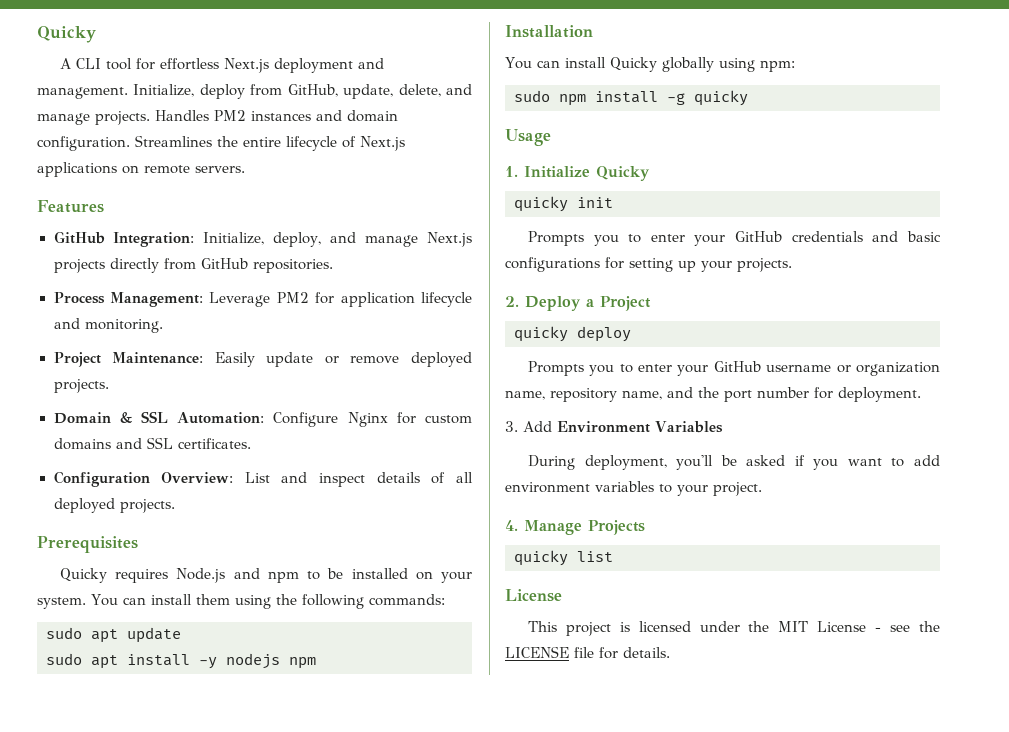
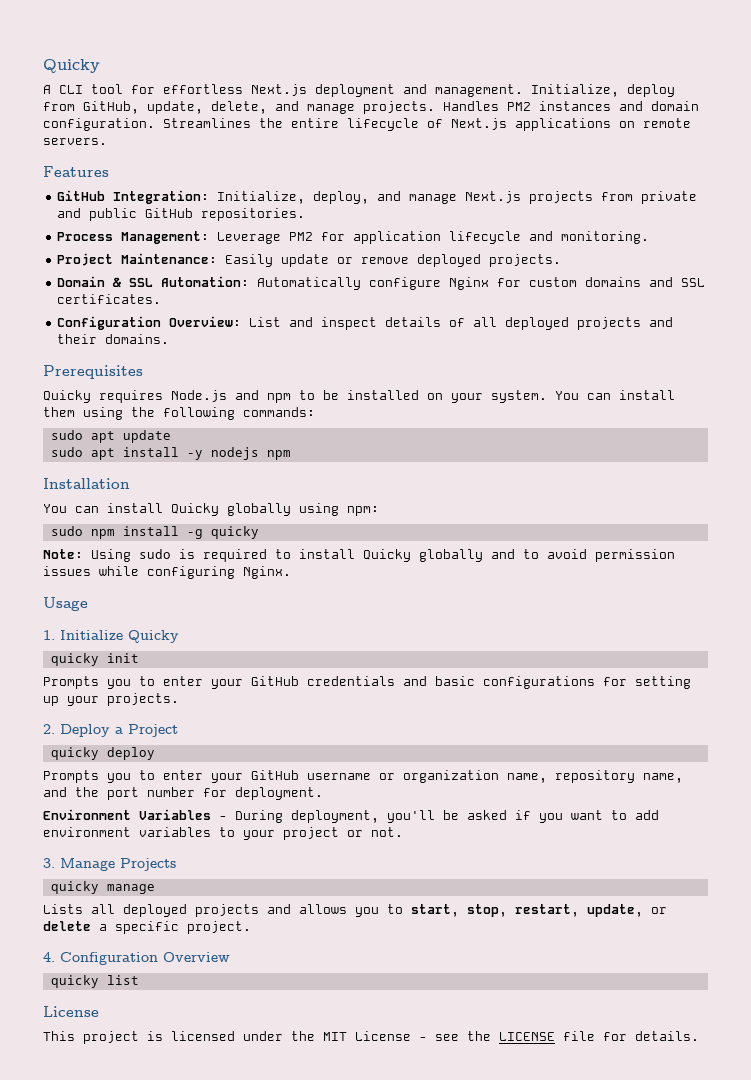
- GitHub Integration: Initialize, deploy, and manage Next.js projects directly from GitHub repositories.
+ GitHub Integration: Initialize, deploy, and manage Next.js projects from private and public GitHub repositories.
- Domain & SSL Automation: Configure Nginx for custom domains and SSL certificates.
+ Domain & SSL Automation: Automatically configure Nginx for custom domains and SSL certificates.
- Configuration Overview: List and inspect details of all deployed projects.
+ Configuration Overview: List and inspect details of all deployed projects and their domains.
+ Note: Using sudo is required to install Quicky globally and to avoid permission issues while configuring Nginx.
- 3. Add Environment Variables
- During deployment, you'll be asked if you want to add environment variables to your project.
+ Environment Variables - During deployment, you'll be asked if you want to add environment variables to your project or not.
+ 3. Manage Projects
+ quicky manage
+ Lists all deployed projects and allows you to start, stop, restart, update, or delete a specific project.
- 4. Manage Projects
+ 4. Configuration Overview

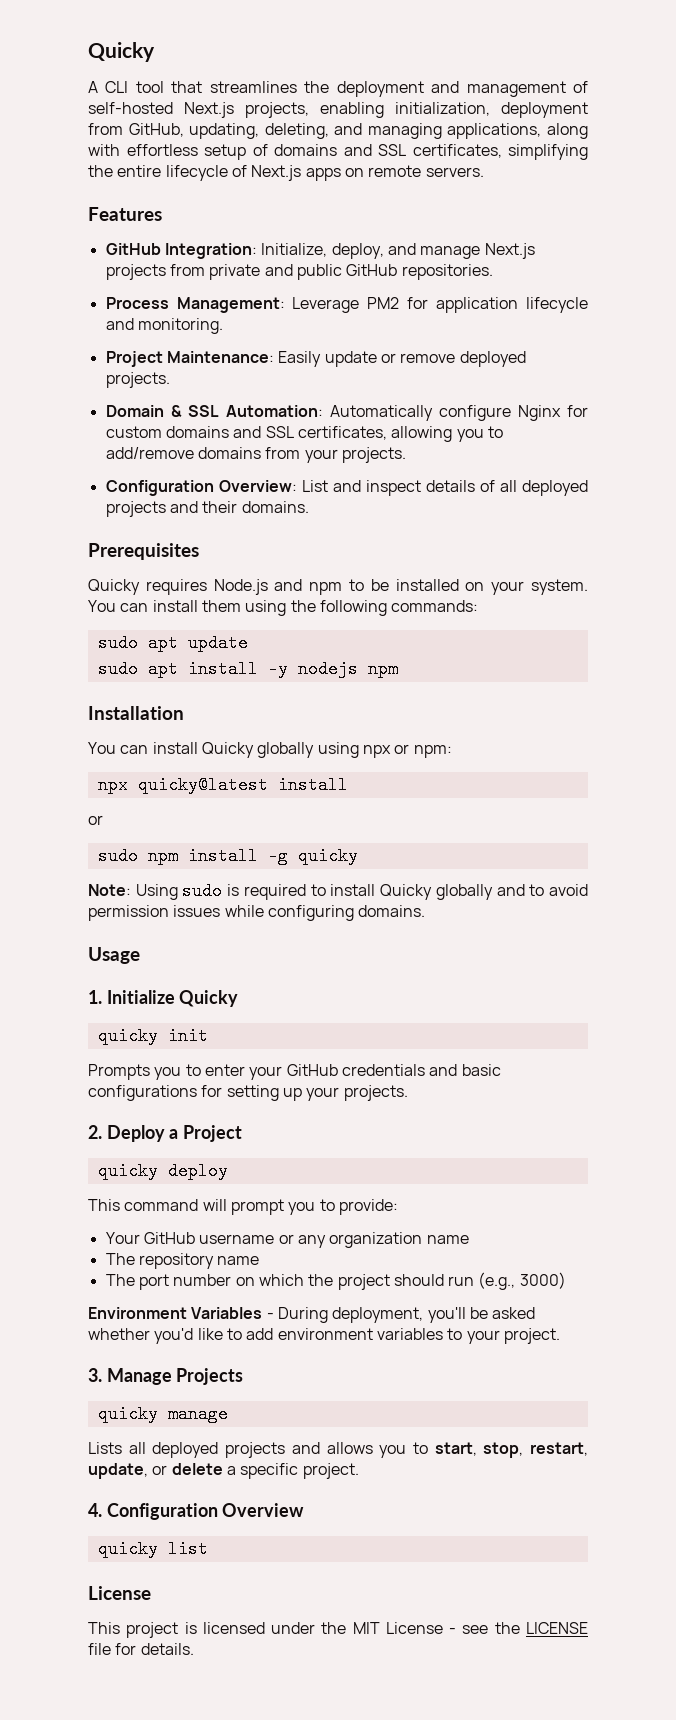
- A CLI tool for effortless Next.js deployment and management. Initialize, deploy from GitHub, update, delete, and manage projects. Handles PM2 instances and domain configuration. Streamlines the entire lifecycle of Next.js applications on remote servers.
+ A CLI tool that streamlines the deployment and management of self-hosted Next.js projects, enabling initialization, deployment from GitHub, updating, deleting, and managing applications, along with effortless setup of domains and SSL certificates, simplifying the entire lifecycle of Next.js apps on remote servers.
- Domain & SSL Automation: Automatically configure Nginx for custom domains and SSL certificates.
+ Domain & SSL Automation: Automatically configure Nginx for custom domains and SSL certificates, allowing you to add/remove domains from your projects.
- You can install Quicky globally using npm:
+ You can install Quicky globally using npx or npm:
+ npx quicky@latest install
+ or
- Note: Using sudo is required to install Quicky globally and to avoid permission issues while configuring Nginx.
+ Note: Using sudo is required to install Quicky globally and to avoid permission issues while configuring domains.
- Prompts you to enter your GitHub username or organization name, repository name, and the port number for deployment.
+ This command will prompt you to provide:
+ Your GitHub username or any organization name
+ The repository name
+ The port number on which the project should run (e.g., 3000)
- Environment Variables - During deployment, you'll be asked if you want to add environment variables to your project or not.
+ Environment Variables - During deployment, you'll be asked whether you'd like to add environment variables to your project.

